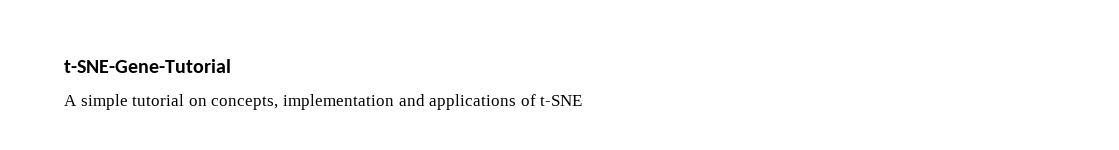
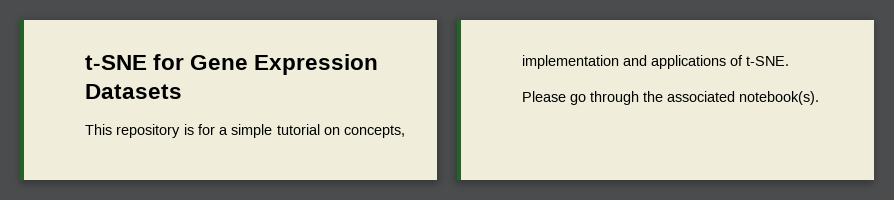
- t-SNE-Gene-Tutorial
- A simple tutorial on concepts, implementation and applications of t-SNE
+ t-SNE for Gene Expression Datasets
+ This repository is for a simple tutorial on concepts, implementation and applications of t-SNE.
+ Please go through the associated notebook(s).

